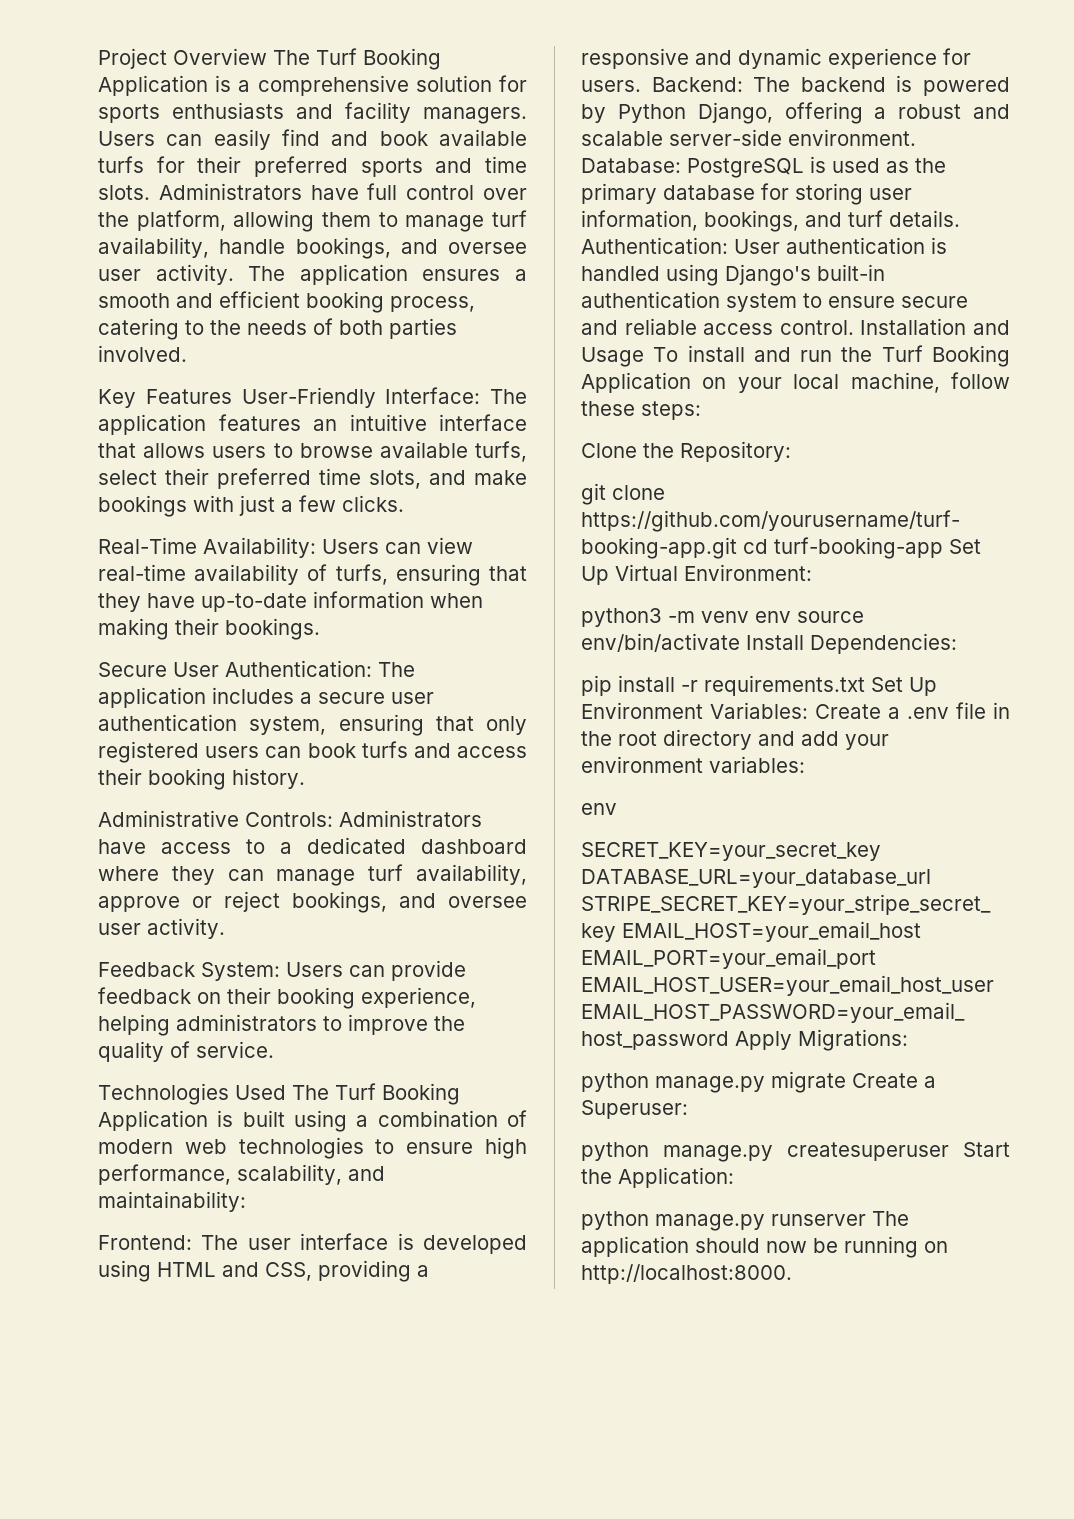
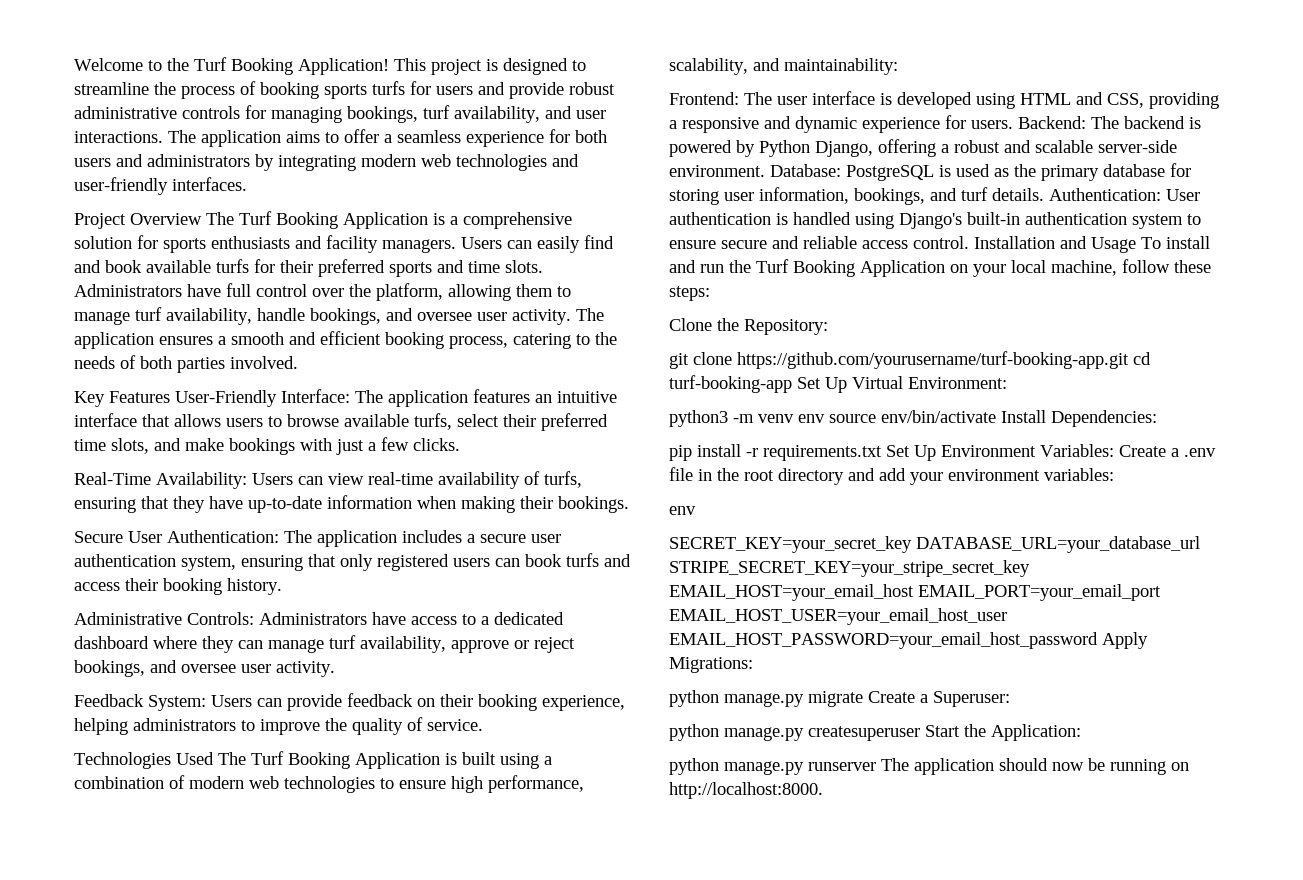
+ Welcome to the Turf Booking Application! This project is designed to streamline the process of booking sports turfs for users and provide robust administrative controls for managing bookings, turf availability, and user interactions. The application aims to offer a seamless experience for both users and administrators by integrating modern web technologies and user-friendly interfaces.

